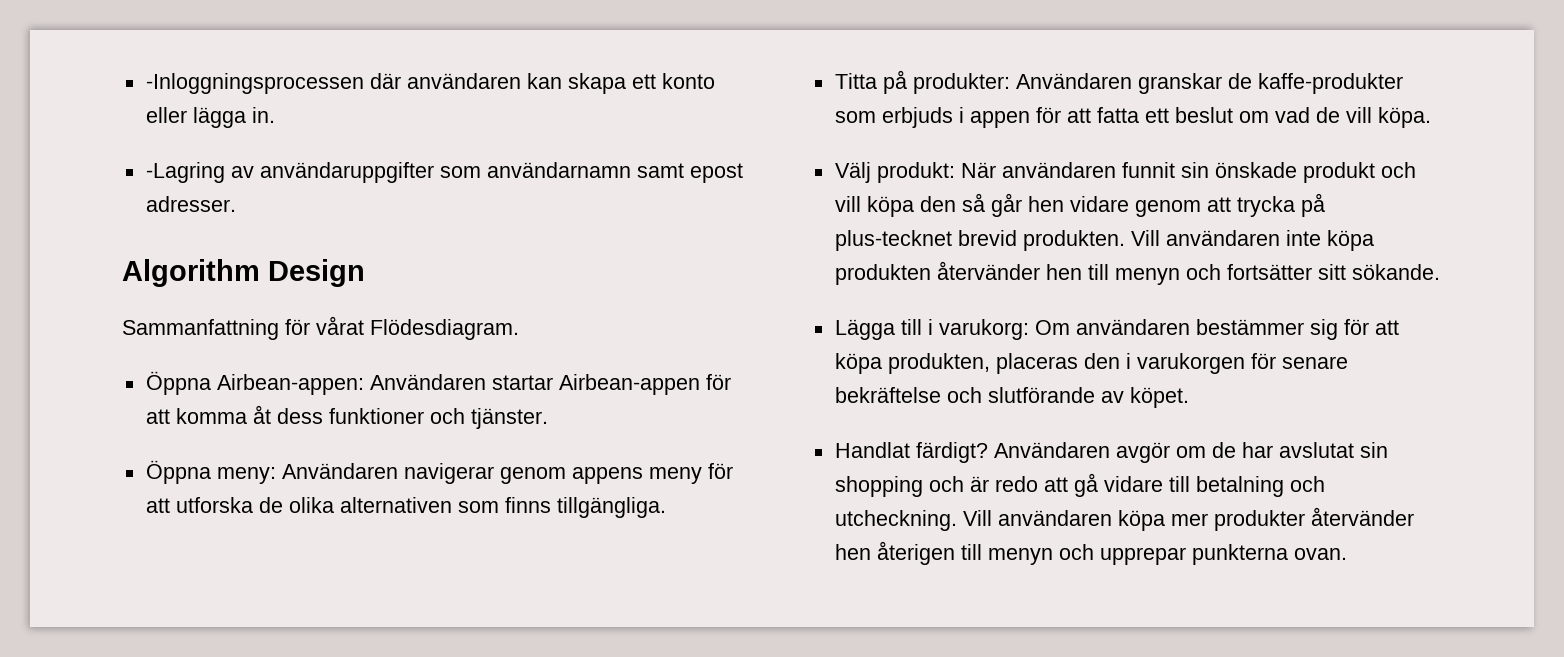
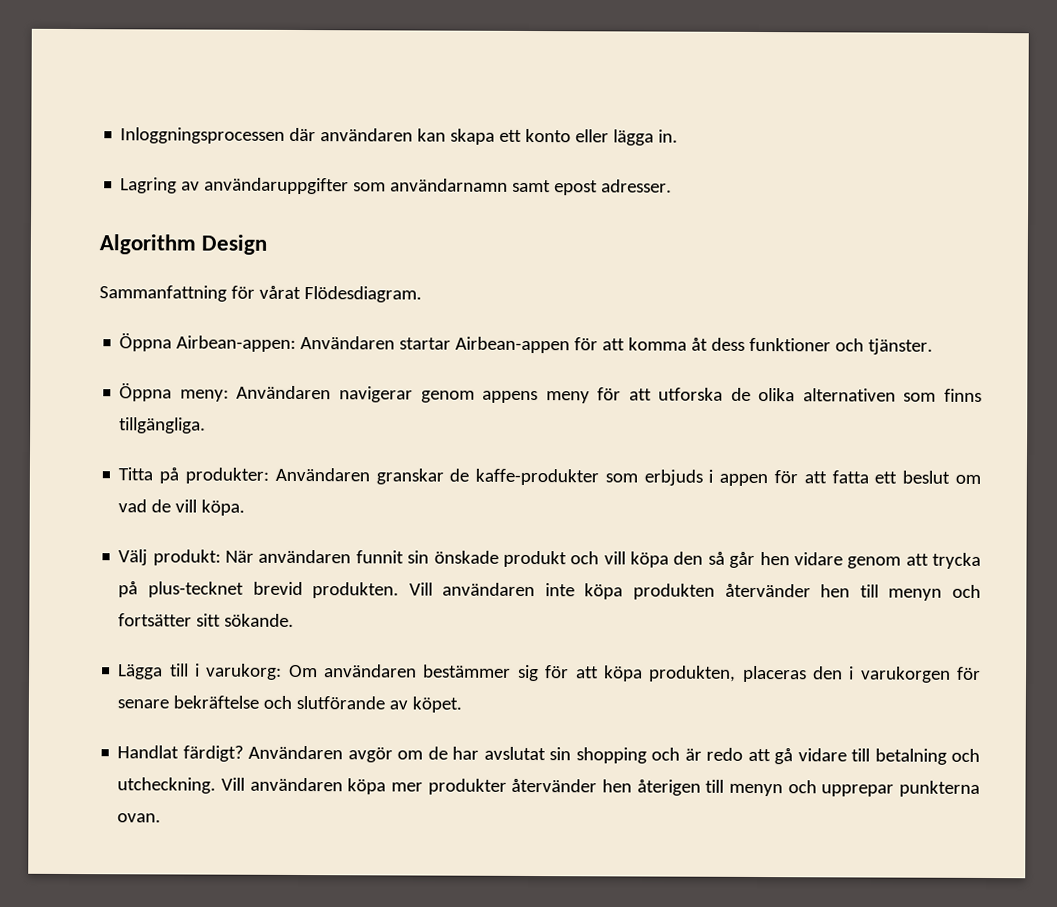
- -Inloggningsprocessen där användaren kan skapa ett konto eller lägga in.
+ Inloggningsprocessen där användaren kan skapa ett konto eller lägga in.
- -Lagring av användaruppgifter som användarnamn samt epost adresser.
+ Lagring av användaruppgifter som användarnamn samt epost adresser.

